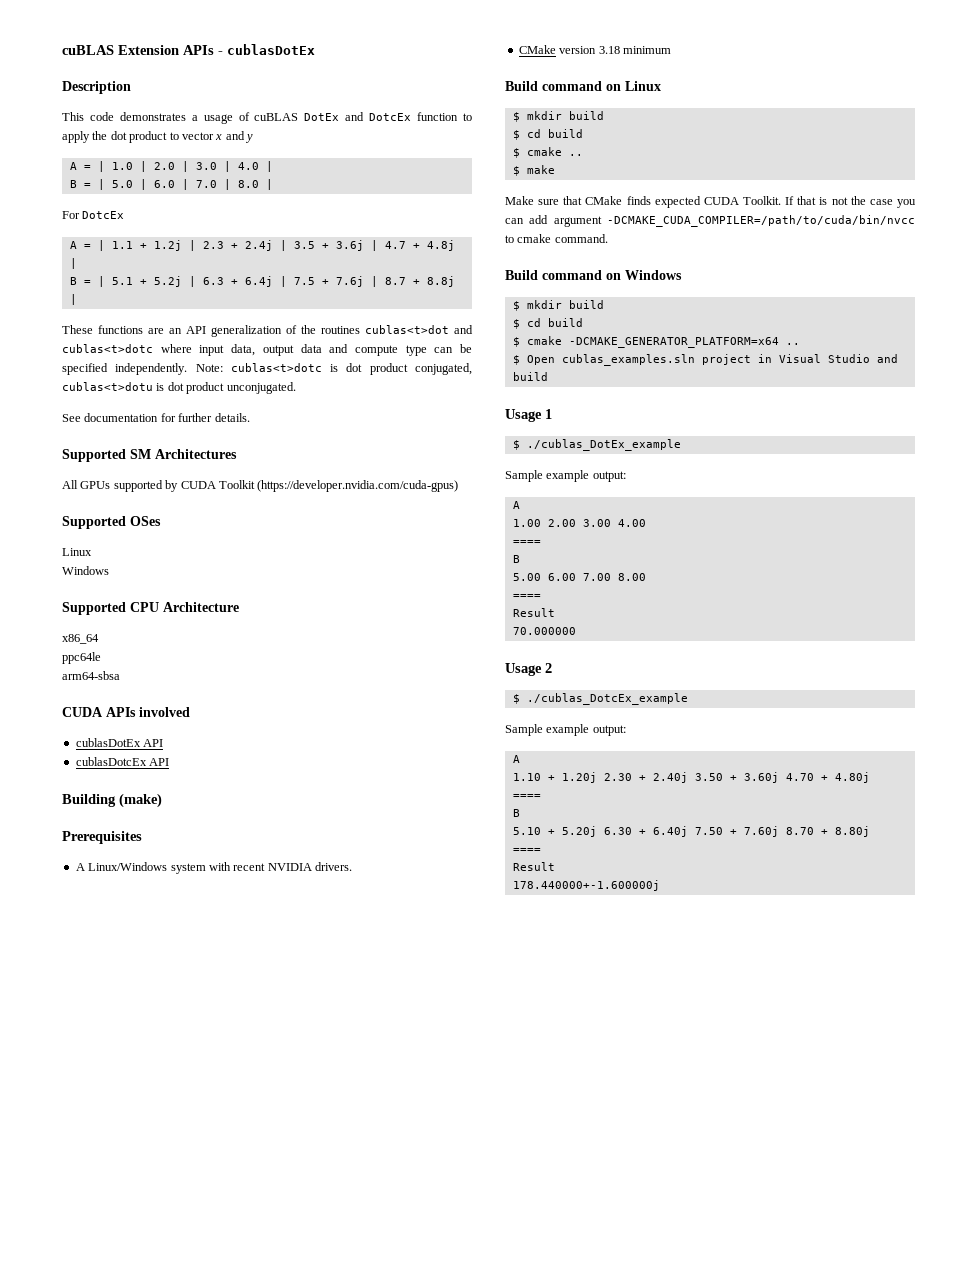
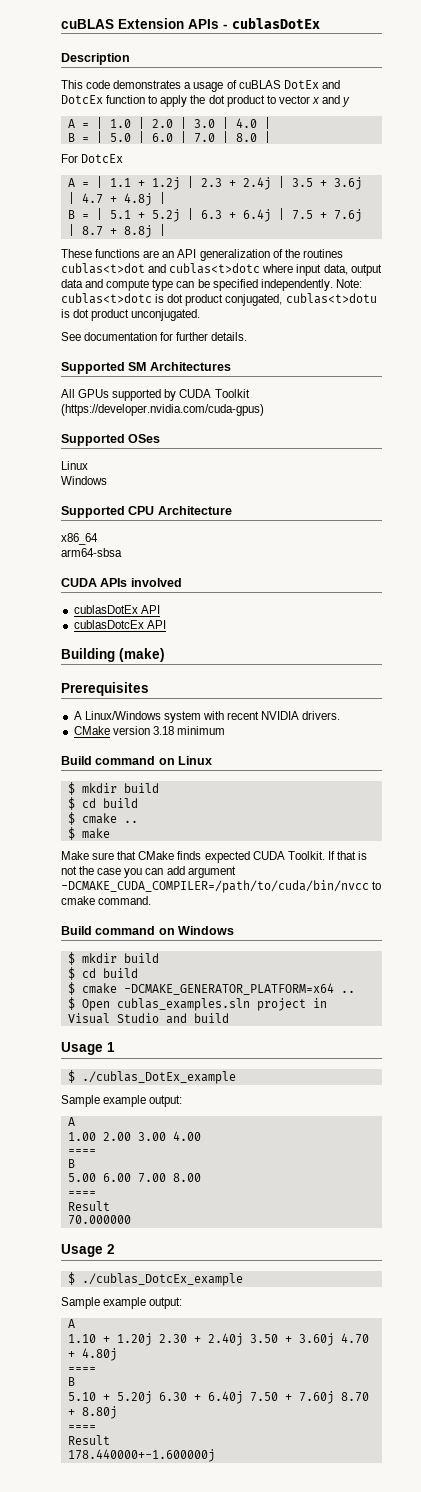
- ppc64le

